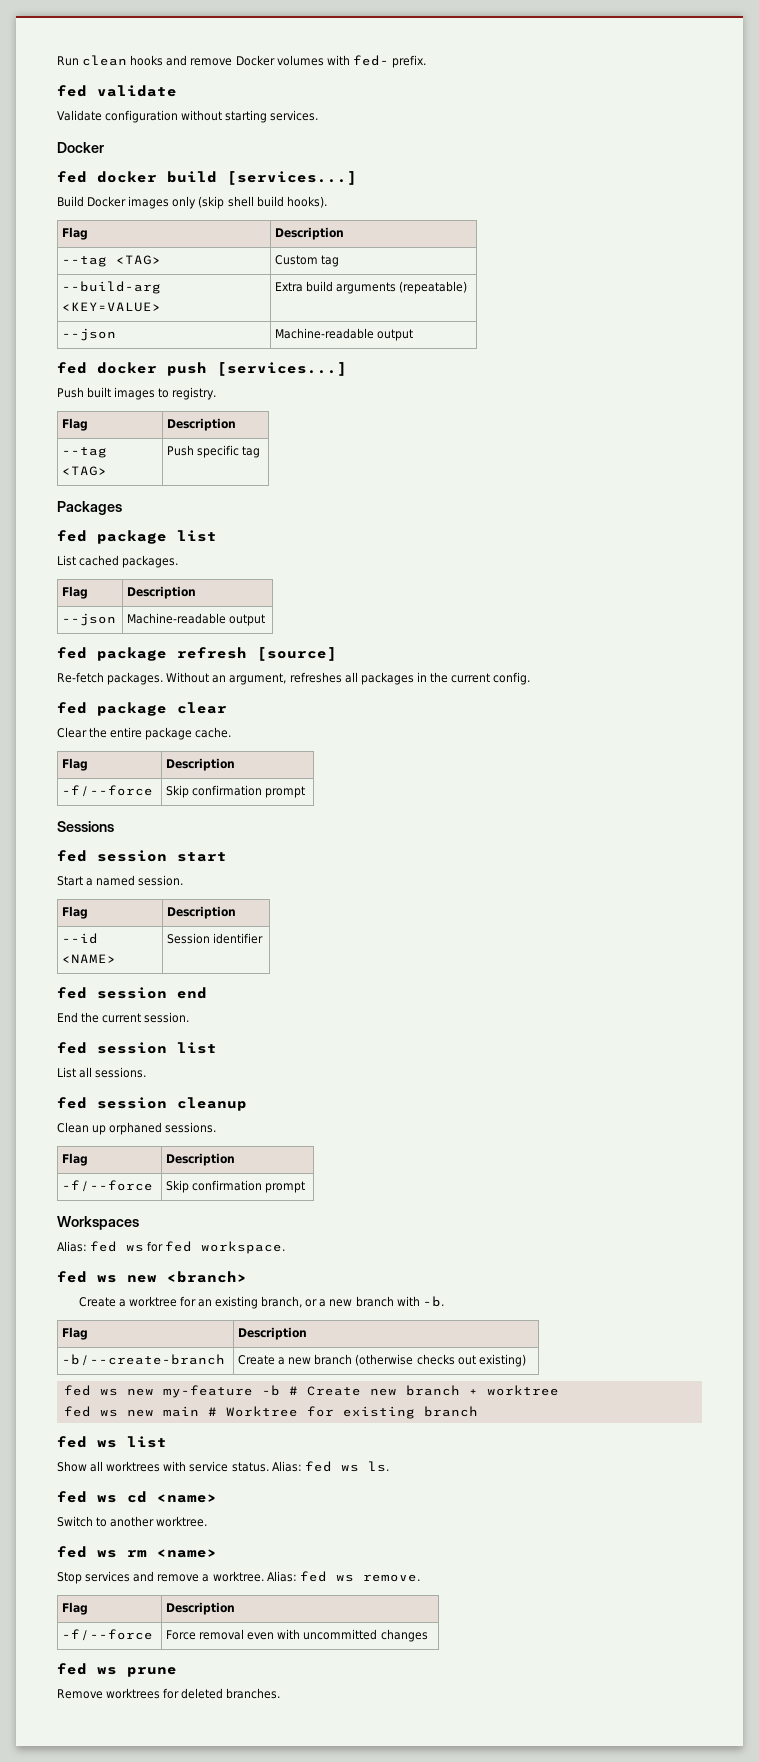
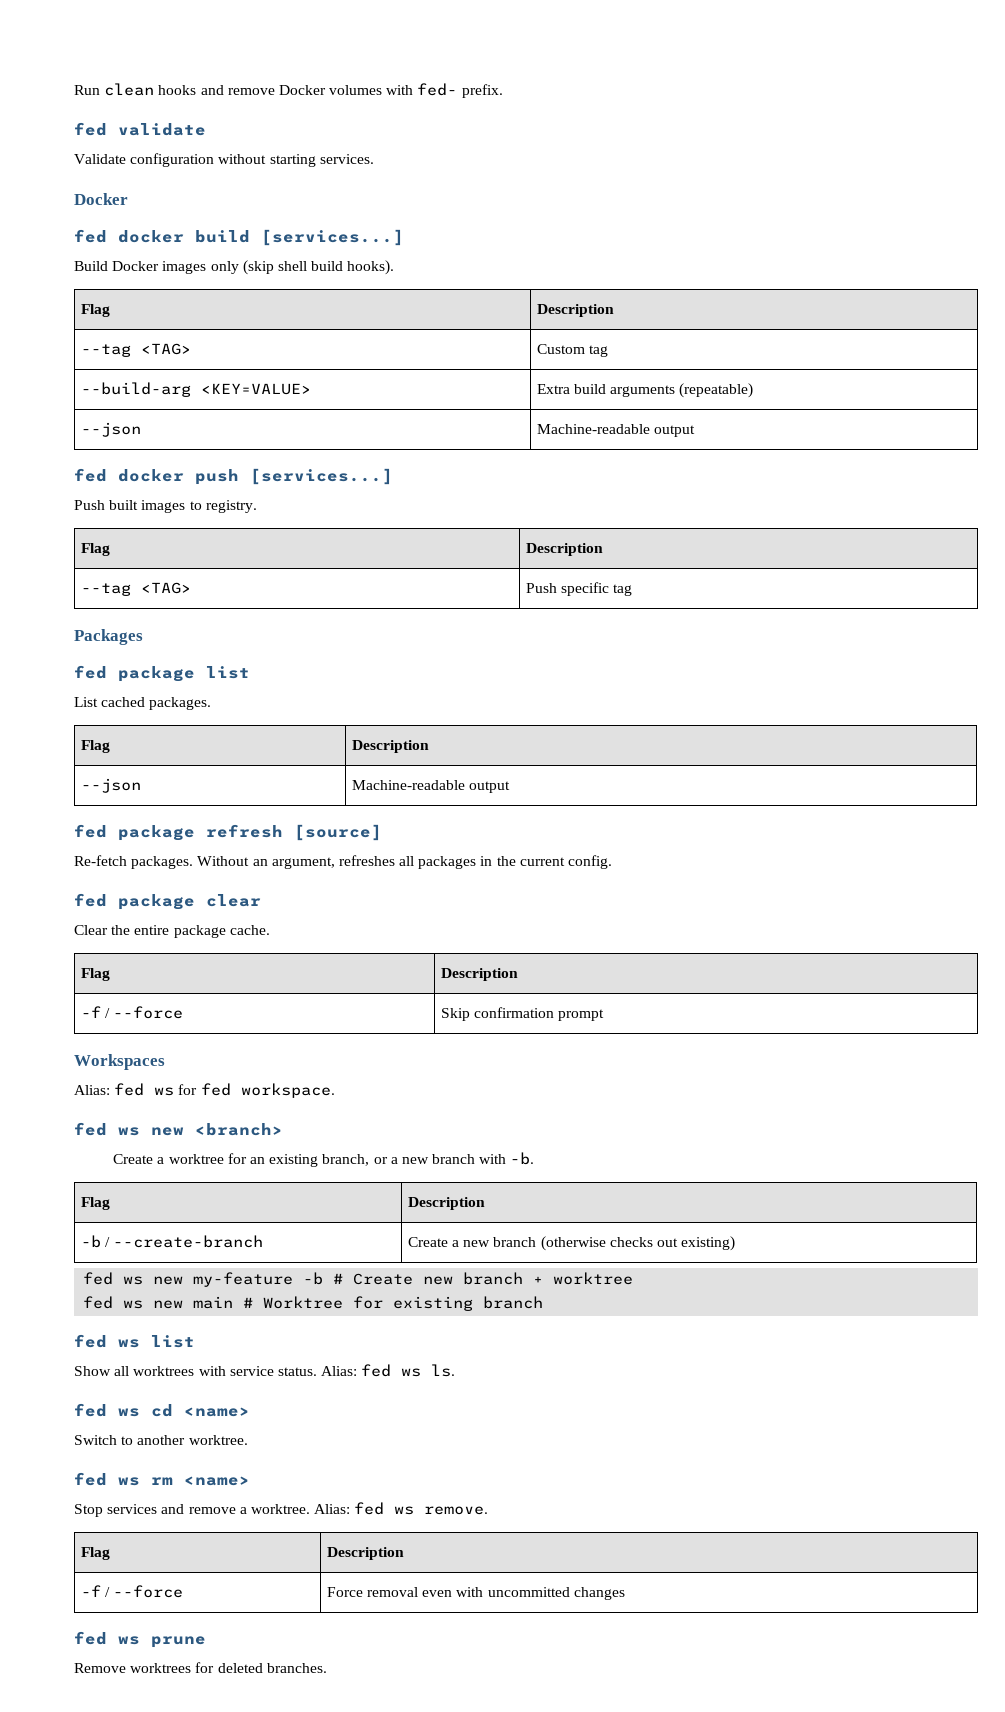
- Sessions
- fed session start
- Start a named session.
- Flag | Description
- --id <NAME> | Session identifier
- fed session end
- End the current session.
- fed session list
- List all sessions.
- fed session cleanup
- Clean up orphaned sessions.
- Flag | Description
- -f / --force | Skip confirmation prompt

